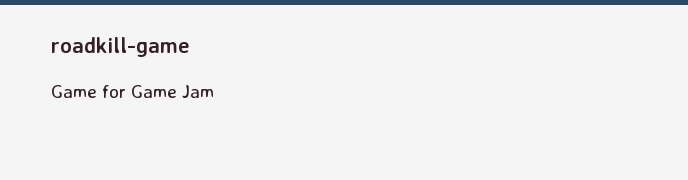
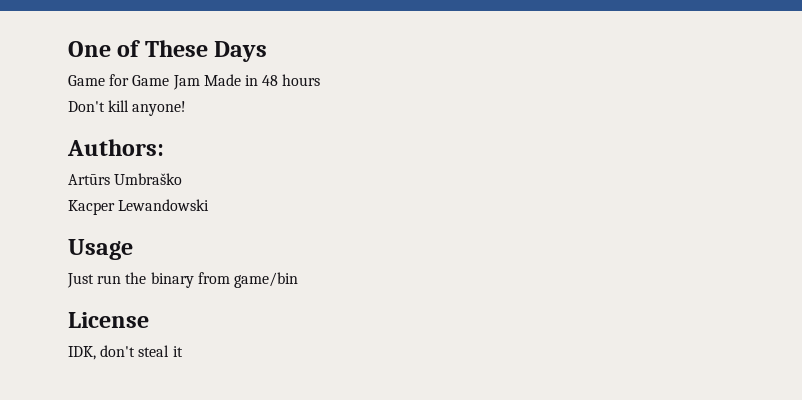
- roadkill-game
+ One of These Days
- Game for Game Jam
+ Game for Game Jam Made in 48 hours
+ Don't kill anyone!
+ Authors:
+ Artūrs Umbraško
+ Kacper Lewandowski
+ Usage
+ Just run the binary from game/bin
+ License
+ IDK, don't steal it

